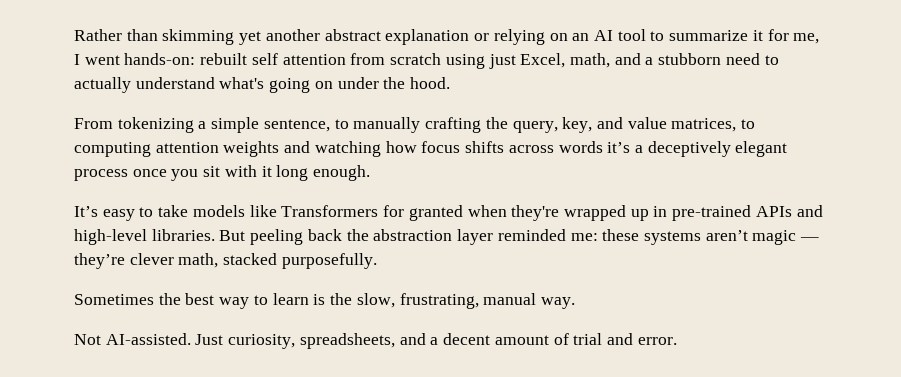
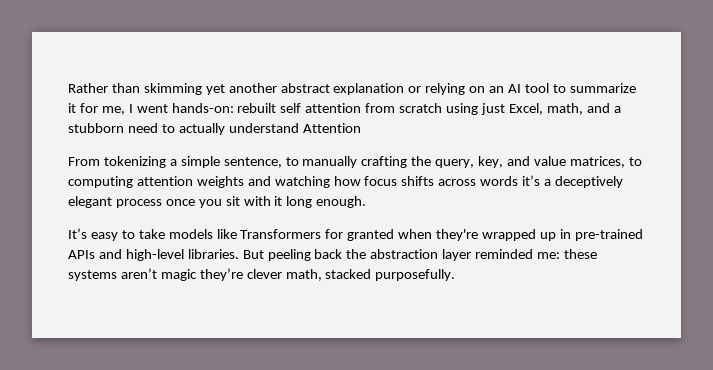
- Rather than skimming yet another abstract explanation or relying on an AI tool to summarize it for me, I went hands-on: rebuilt self attention from scratch using just Excel, math, and a stubborn need to actually understand what's going on under the hood.
+ Rather than skimming yet another abstract explanation or relying on an AI tool to summarize it for me, I went hands-on: rebuilt self attention from scratch using just Excel, math, and a stubborn need to actually understand Attention
- But peeling back the abstraction layer reminded me: these systems aren’t magic — they’re clever math, stacked purposefully.
+ But peeling back the abstraction layer reminded me: these systems aren’t magic they’re clever math, stacked purposefully.
- Sometimes the best way to learn is the slow, frustrating, manual way.
- Not AI-assisted. Just curiosity, spreadsheets, and a decent amount of trial and error.

